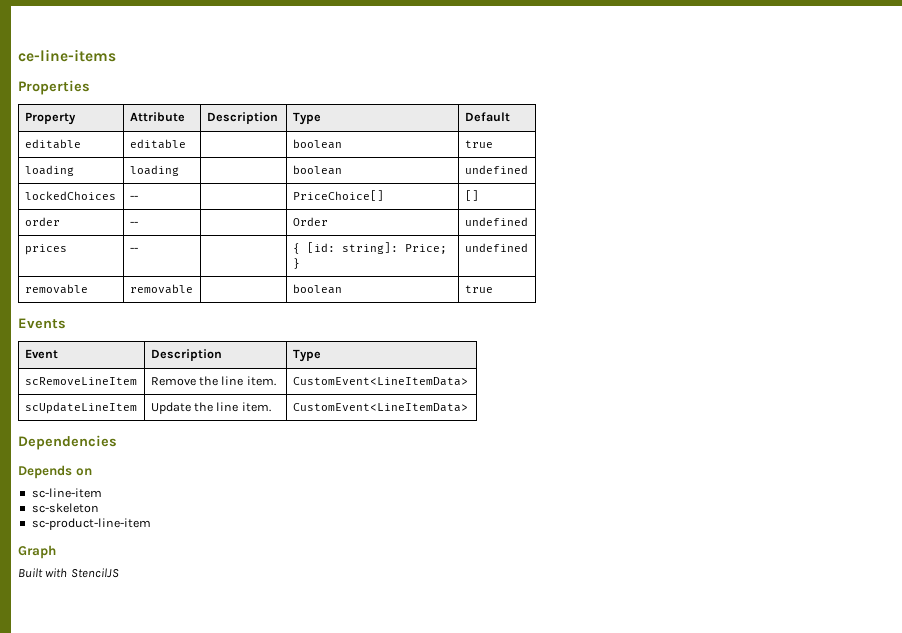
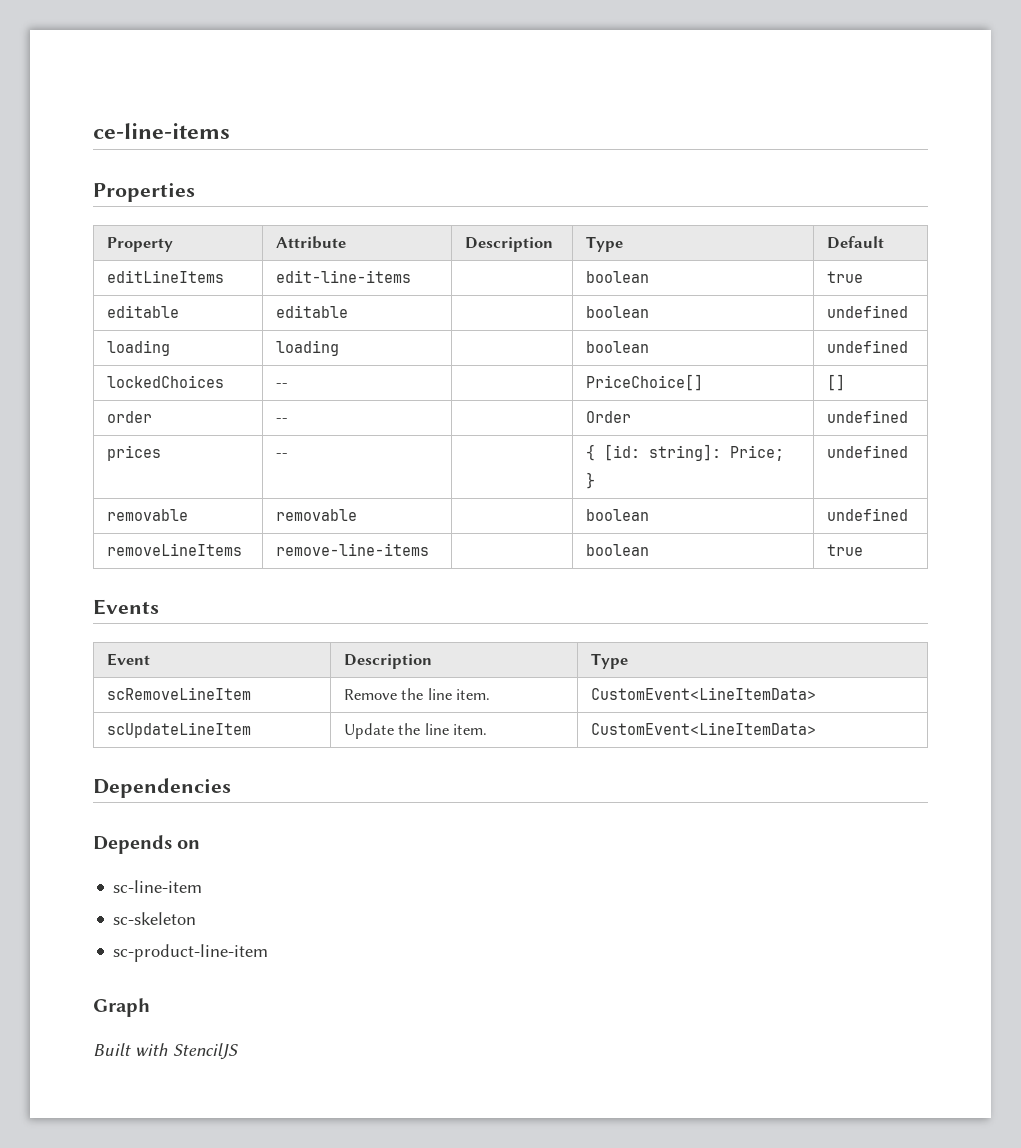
+ editLineItems | edit-line-items | | boolean | true
- editable | editable | | boolean | true
+ editable | editable | | boolean | undefined
- removable | removable | | boolean | true
+ removable | removable | | boolean | undefined
+ removeLineItems | remove-line-items | | boolean | true

